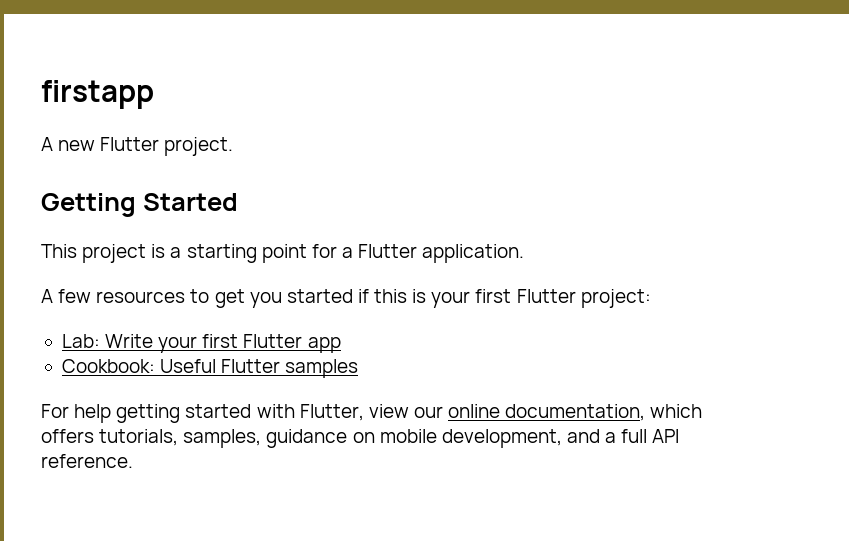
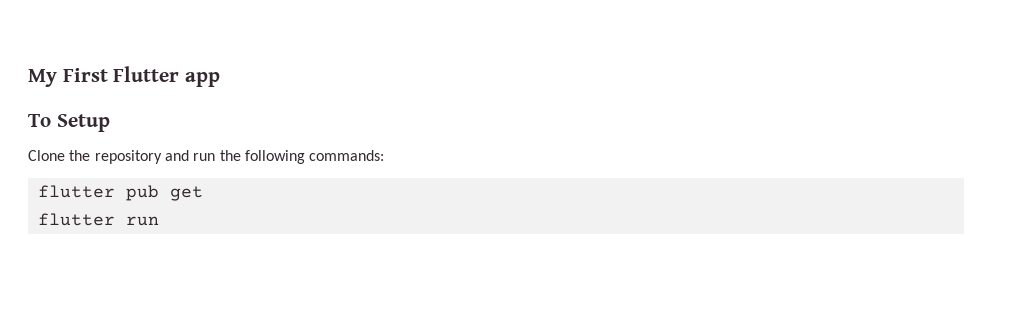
- firstapp
- A new Flutter project.
- Getting Started
- This project is a starting point for a Flutter application.
- A few resources to get you started if this is your first Flutter project:
- Lab: Write your first Flutter app
- Cookbook: Useful Flutter samples
- For help getting started with Flutter, view our online documentation, which offers tutorials, samples, guidance on mobile development, and a full API reference.
+ My First Flutter app
+ To Setup
+ Clone the repository and run the following commands:
+ flutter pub get
+ flutter run

